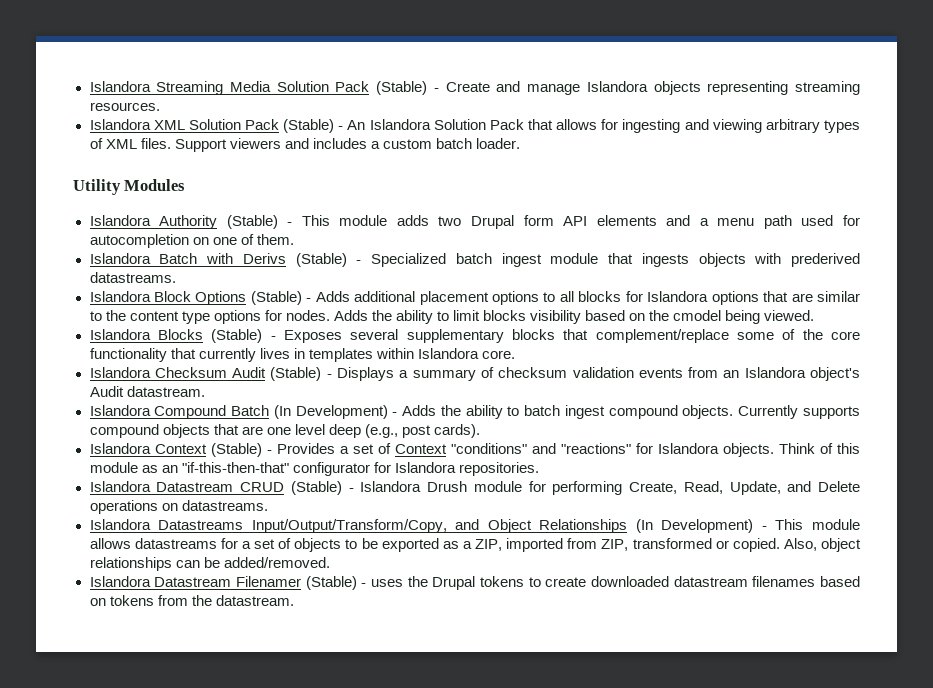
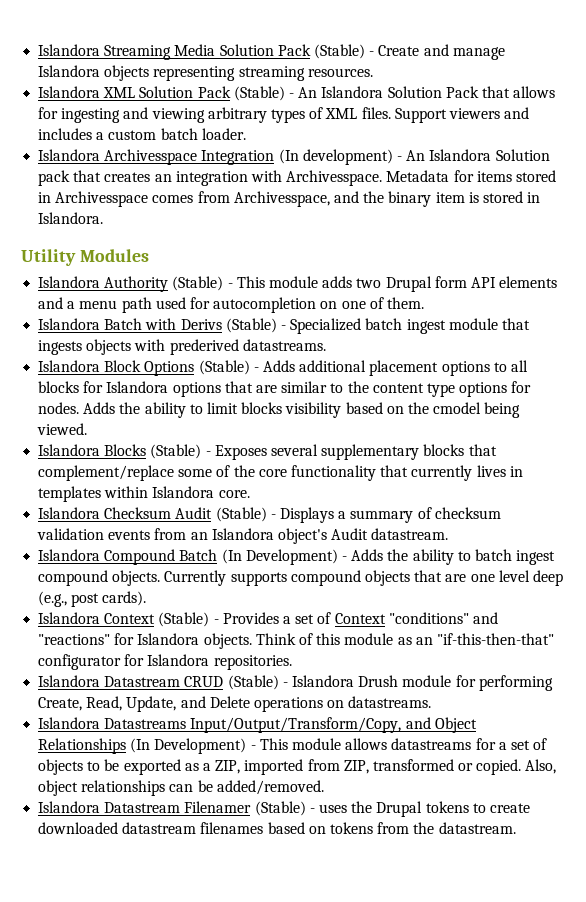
+ Islandora Archivesspace Integration (In development) - An Islandora Solution pack that creates an integration with Archivesspace. Metadata for items stored in Archivesspace comes from Archivesspace, and the binary item is stored in Islandora.

